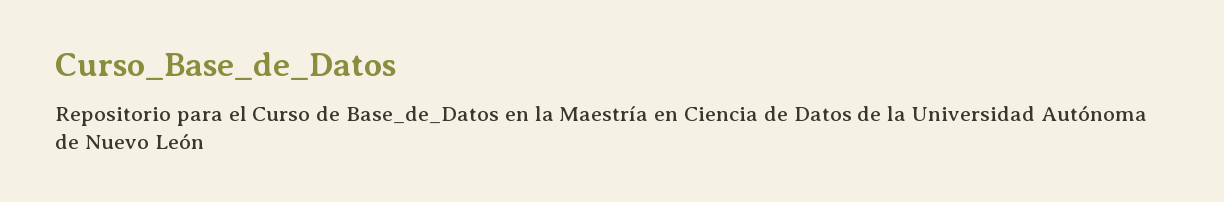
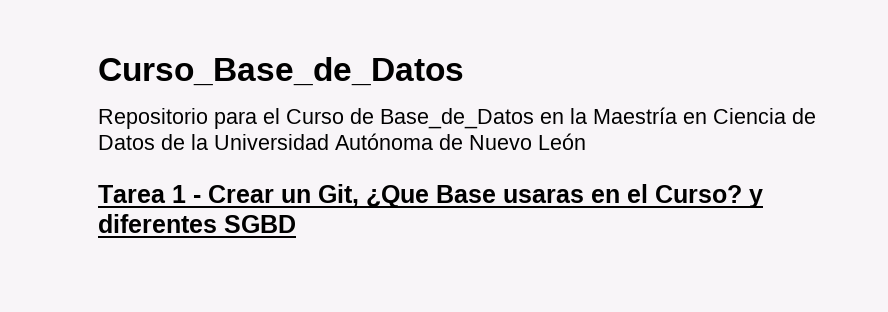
+ Tarea 1 - Crear un Git, ¿Que Base usaras en el Curso? y diferentes SGBD

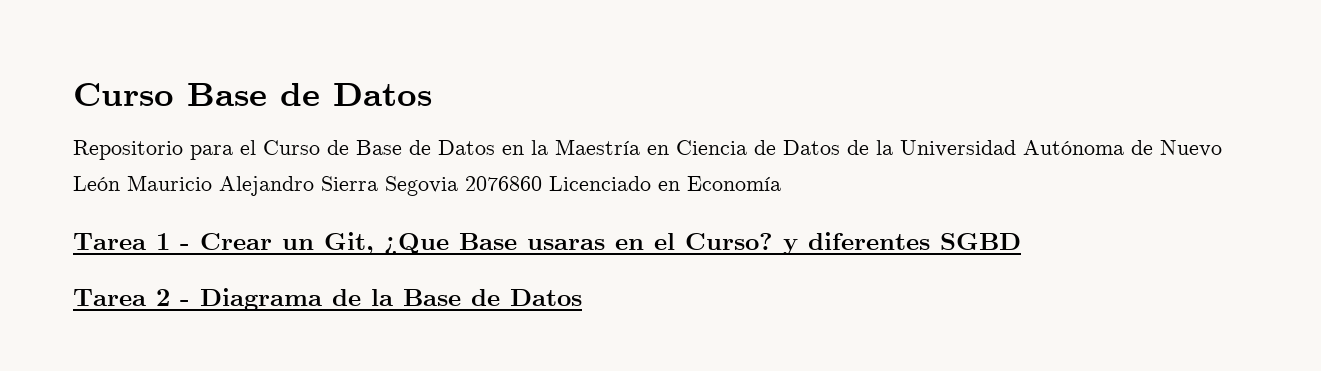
- Curso_Base_de_Datos
+ Curso Base de Datos
- Repositorio para el Curso de Base_de_Datos en la Maestría en Ciencia de Datos de la Universidad Autónoma de Nuevo León
+ Repositorio para el Curso de Base de Datos en la Maestría en Ciencia de Datos de la Universidad Autónoma de Nuevo León Mauricio Alejandro Sierra Segovia 2076860 Licenciado en Economía
+ Tarea 2 - Diagrama de la Base de Datos

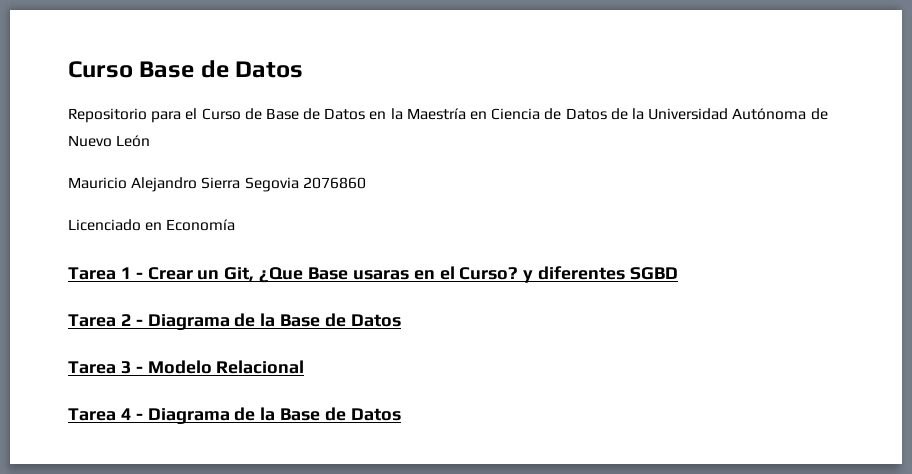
- Repositorio para el Curso de Base de Datos en la Maestría en Ciencia de Datos de la Universidad Autónoma de Nuevo León Mauricio Alejandro Sierra Segovia 2076860 Licenciado en Economía
+ Repositorio para el Curso de Base de Datos en la Maestría en Ciencia de Datos de la Universidad Autónoma de Nuevo León
+ Mauricio Alejandro Sierra Segovia 2076860
+ Licenciado en Economía
+ Tarea 3 - Modelo Relacional
+ Tarea 4 - Diagrama de la Base de Datos

